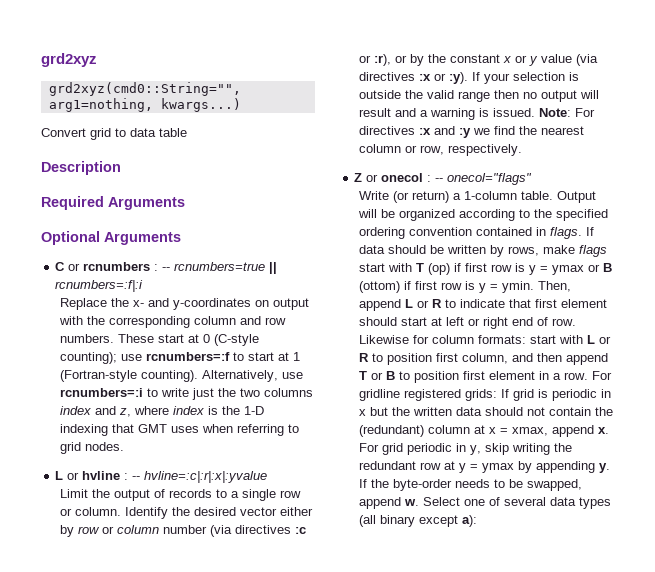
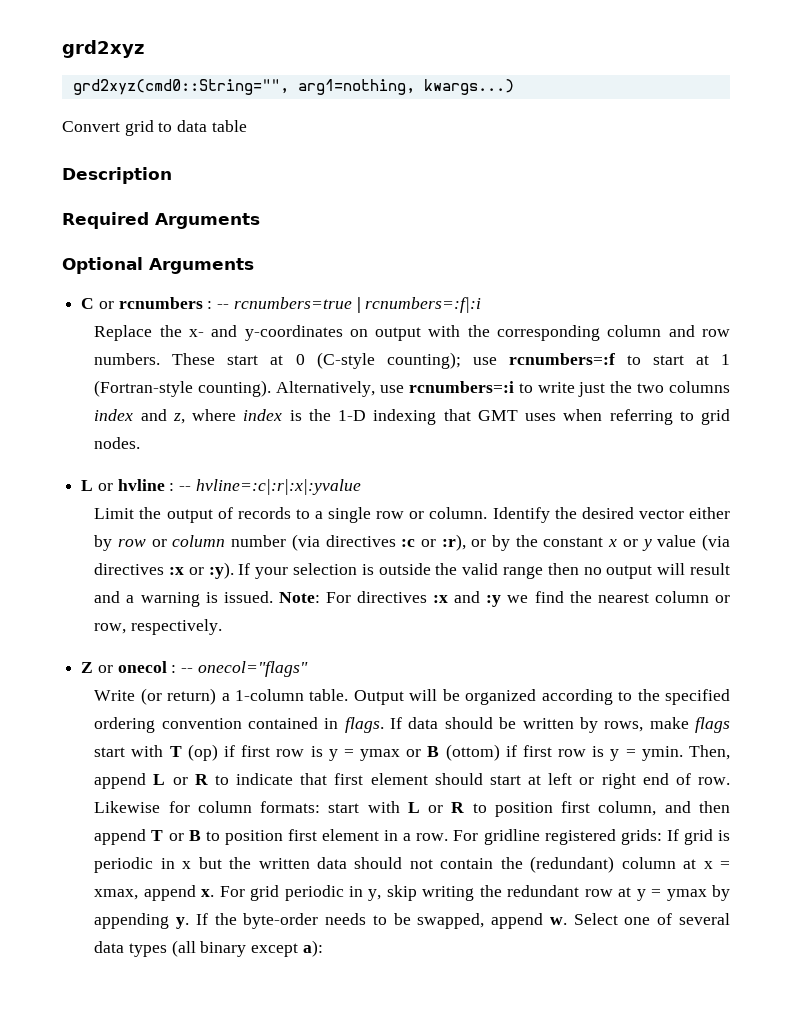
- C or rcnumbers : -- rcnumbers=true || rcnumbers=:f|:i
+ C or rcnumbers : -- rcnumbers=true | rcnumbers=:f|:i

